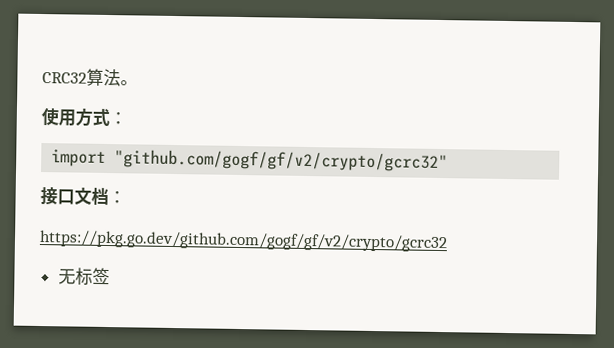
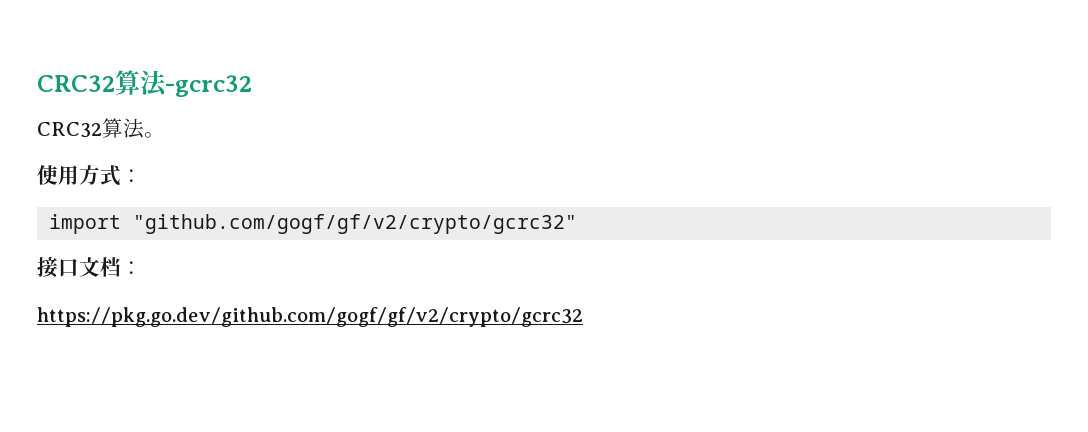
+ CRC32算法-gcrc32
- 无标签

